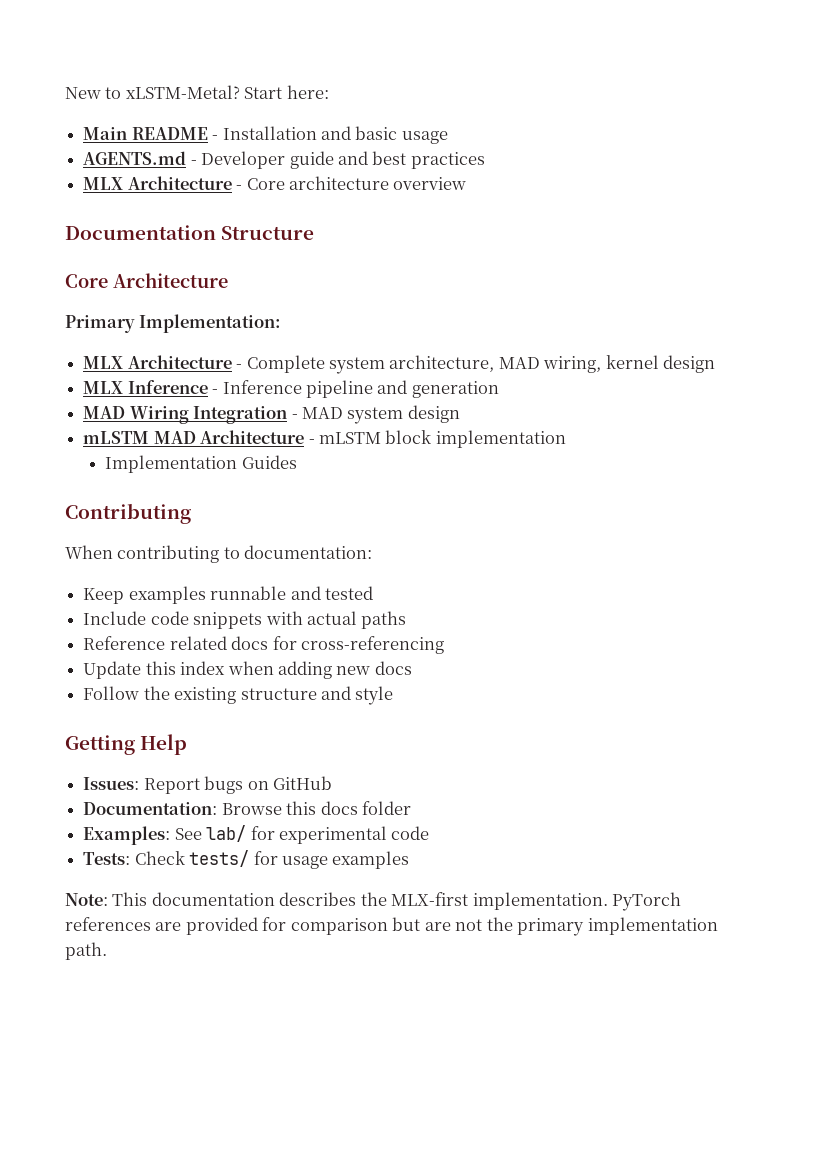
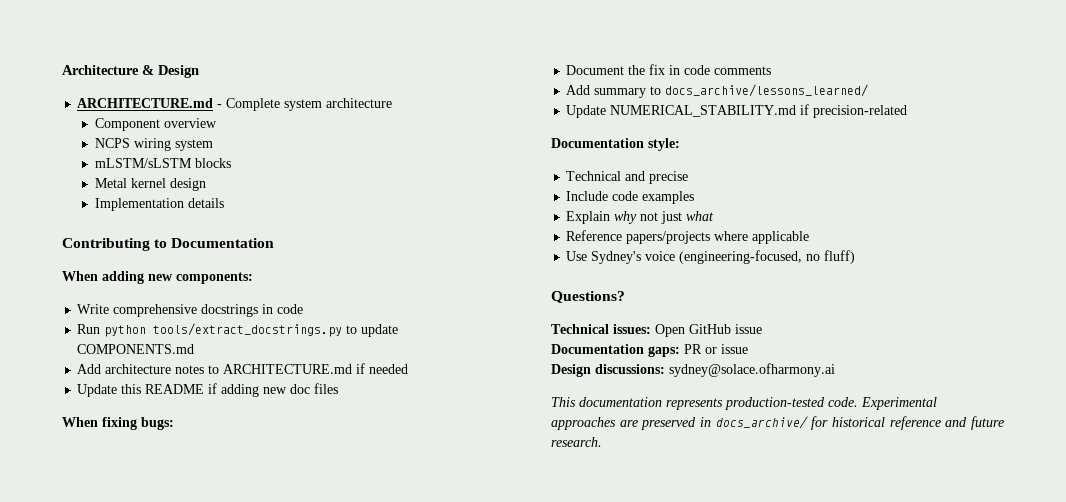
- New to xLSTM-Metal? Start here:
- Main README - Installation and basic usage
- AGENTS.md - Developer guide and best practices
- MLX Architecture - Core architecture overview
- Documentation Structure
- Core Architecture
- Primary Implementation:
- MLX Architecture - Complete system architecture, MAD wiring, kernel design
- MLX Inference - Inference pipeline and generation
- MAD Wiring Integration - MAD system design
- mLSTM MAD Architecture - mLSTM block implementation
+ Architecture & Design
+ ARCHITECTURE.md - Complete system architecture
+ Component overview
+ NCPS wiring system
+ mLSTM/sLSTM blocks
+ Metal kernel design
- Implementation Guides
+ Implementation details
- Contributing
- When contributing to documentation:
- Keep examples runnable and tested
- Include code snippets with actual paths
- Reference related docs for cross-referencing
- Update this index when adding new docs
- Follow the existing structure and style
- Getting Help
- Issues: Report bugs on GitHub
- Documentation: Browse this docs folder
- Examples: See lab/ for experimental code
- Tests: Check tests/ for usage examples
- Note: This documentation describes the MLX-first implementation. PyTorch references are provided for comparison but are not the primary implementation path.
+ Contributing to Documentation
+ When adding new components:
+ Write comprehensive docstrings in code
+ Run python tools/extract_docstrings.py to update COMPONENTS.md
+ Add architecture notes to ARCHITECTURE.md if needed
+ Update this README if adding new doc files
+ When fixing bugs:
+ Document the fix in code comments
+ Add summary to docs_archive/lessons_learned/
+ Update NUMERICAL_STABILITY.md if precision-related
+ Documentation style:
+ Technical and precise
+ Include code examples
+ Explain why not just what
+ Reference papers/projects where applicable
+ Use Sydney's voice (engineering-focused, no fluff)
+ Questions?
+ Technical issues: Open GitHub issue
+ Documentation gaps: PR or issue
+ Design discussions: sydney@solace.ofharmony.ai
+ This documentation represents production-tested code. Experimental approaches are preserved in docs_archive/ for historical reference and future research.

